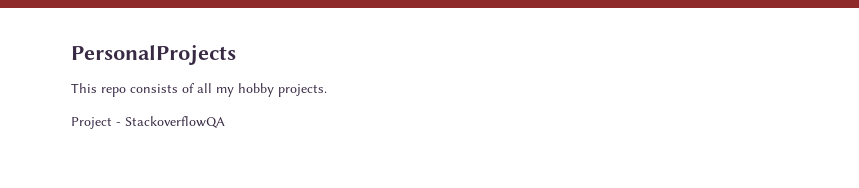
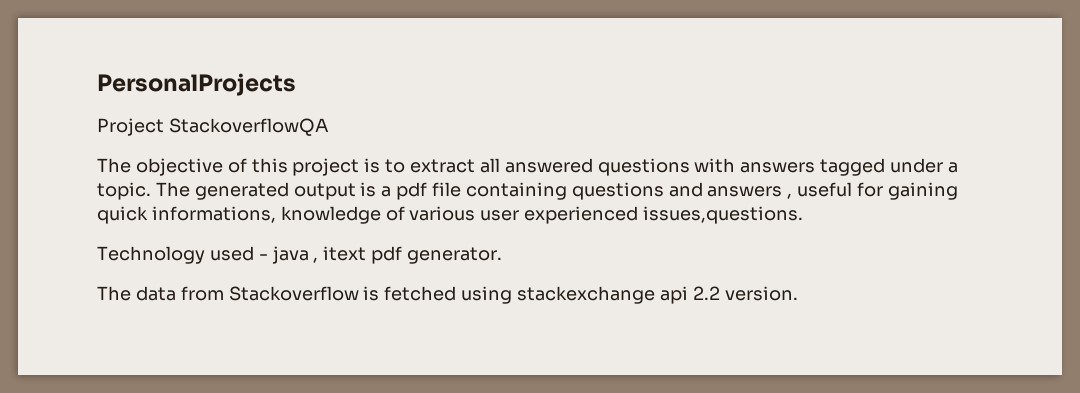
- This repo consists of all my hobby projects.
- Project - StackoverflowQA
+ Project StackoverflowQA
+ The objective of this project is to extract all answered questions with answers tagged under a topic. The generated output is a pdf file containing questions and answers , useful for gaining quick informations, knowledge of various user experienced issues,questions.
+ Technology used - java , itext pdf generator.
+ The data from Stackoverflow is fetched using stackexchange api 2.2 version.

